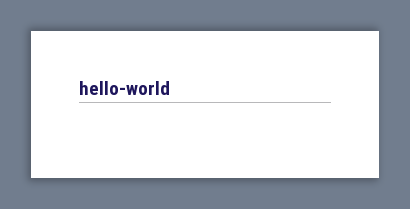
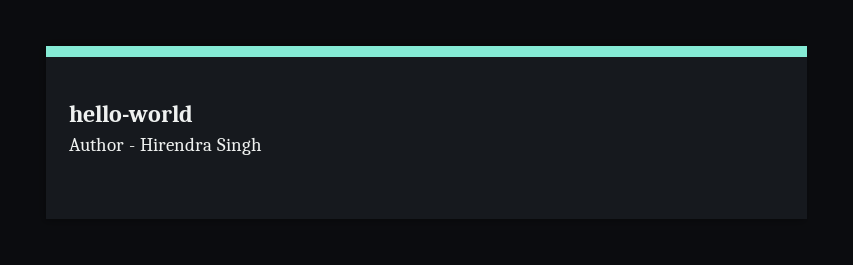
+ Author - Hirendra Singh

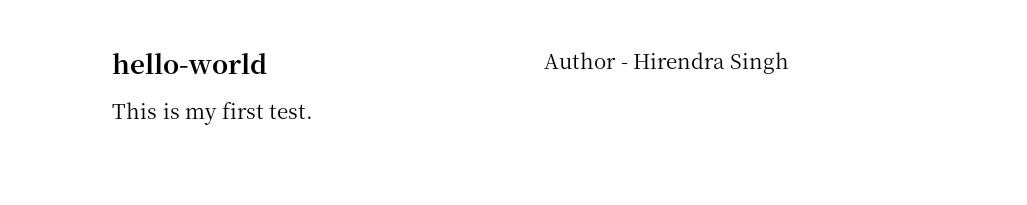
+ This is my first test.

